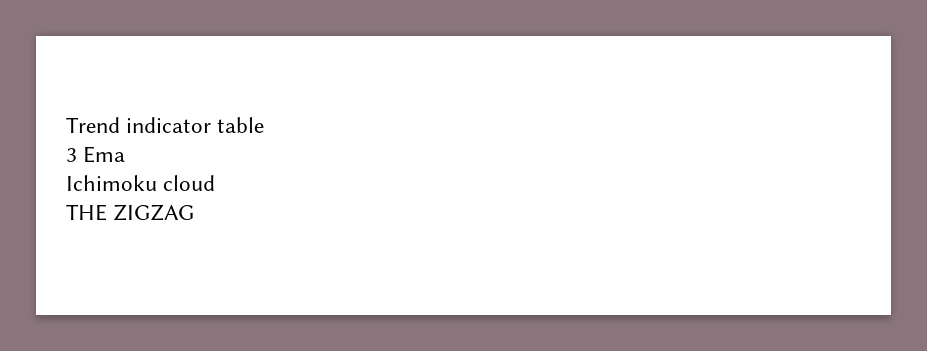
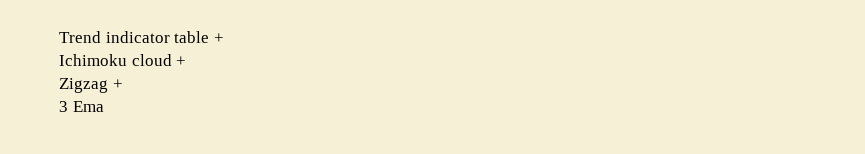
- Trend indicator table
+ Trend indicator table +
+ Ichimoku cloud +
+ Zigzag +
  3 Ema
- Ichimoku cloud
- THE ZIGZAG

